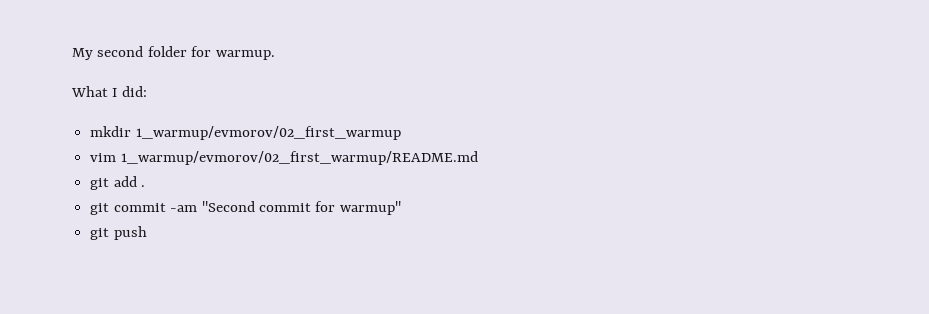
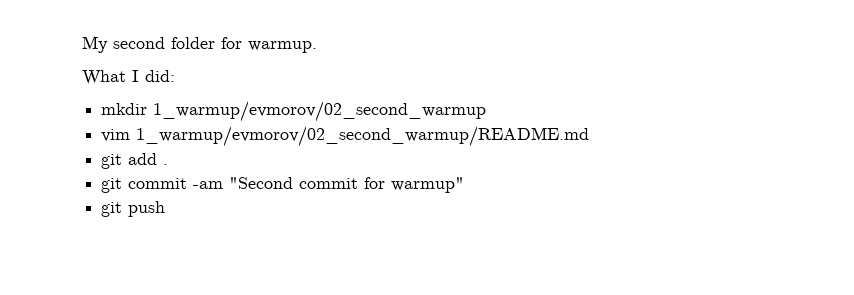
- mkdir 1_warmup/evmorov/02_first_warmup
+ mkdir 1_warmup/evmorov/02_second_warmup
- vim 1_warmup/evmorov/02_first_warmup/README.md
+ vim 1_warmup/evmorov/02_second_warmup/README.md

